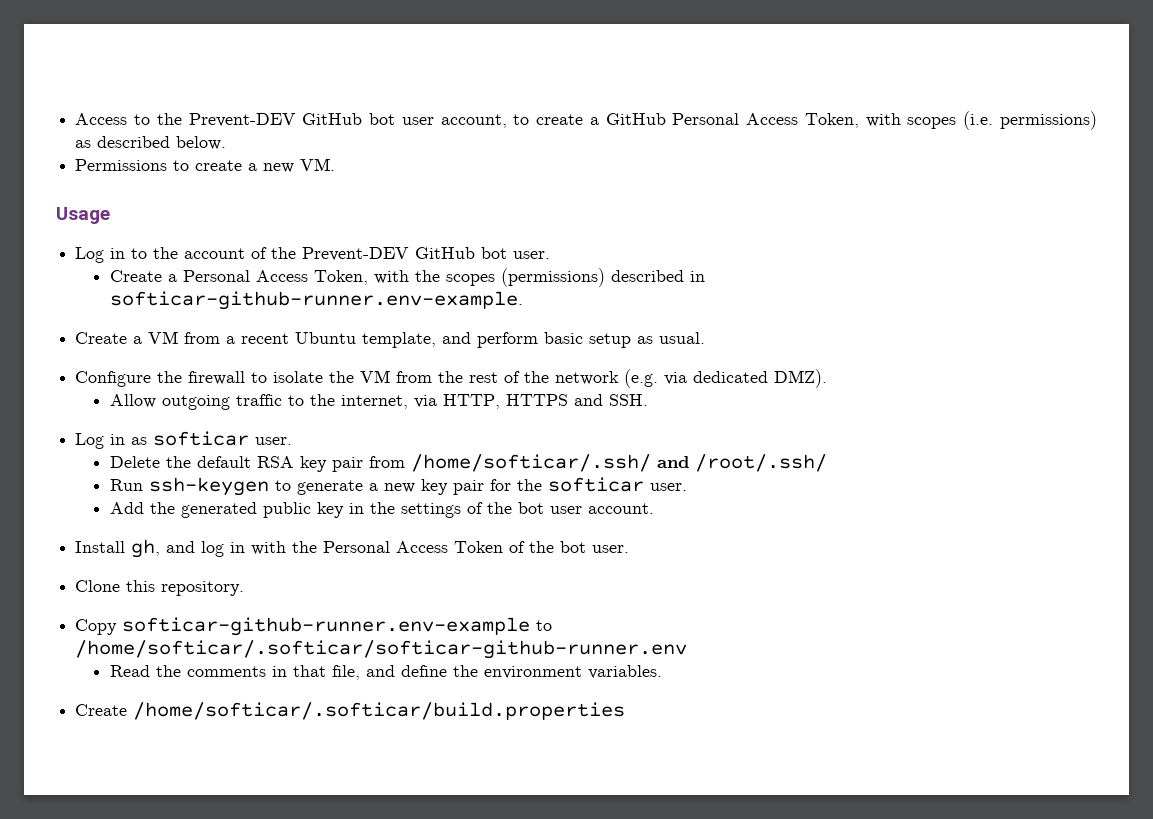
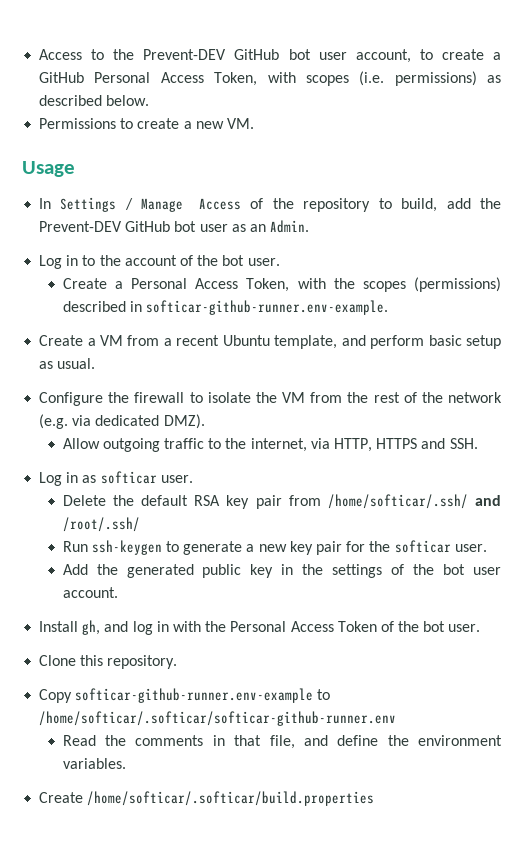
+ In Settings / Manage Access of the repository to build, add the Prevent-DEV GitHub bot user as an Admin.
- Log in to the account of the Prevent-DEV GitHub bot user.
+ Log in to the account of the bot user.

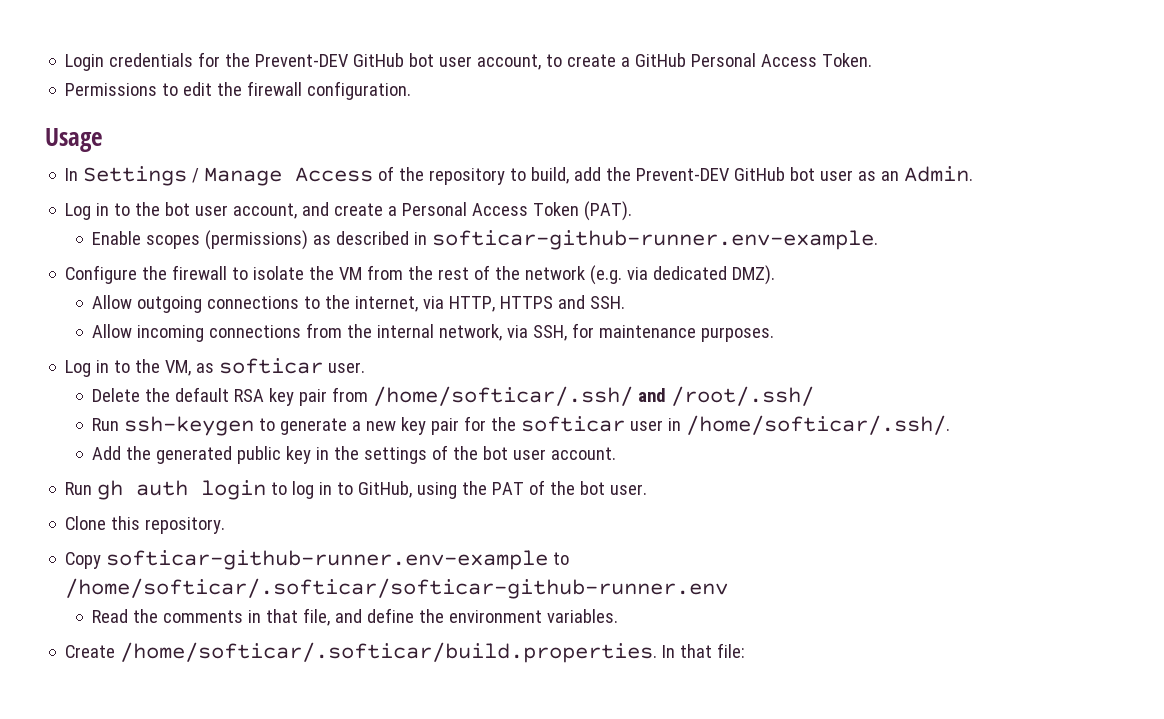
- Access to the Prevent-DEV GitHub bot user account, to create a GitHub Personal Access Token, with scopes (i.e. permissions) as described below.
- Permissions to create a new VM.
+ Login credentials for the Prevent-DEV GitHub bot user account, to create a GitHub Personal Access Token.
+ Permissions to edit the firewall configuration.
- Log in to the account of the bot user.
- Create a Personal Access Token, with the scopes (permissions) described in softicar-github-runner.env-example.
+ Log in to the bot user account, and create a Personal Access Token (PAT).
+ Enable scopes (permissions) as described in softicar-github-runner.env-example.
- Create a VM from a recent Ubuntu template, and perform basic setup as usual.
- Allow outgoing traffic to the internet, via HTTP, HTTPS and SSH.
+ Allow outgoing connections to the internet, via HTTP, HTTPS and SSH.
- Log in as softicar user.
+ Allow incoming connections from the internal network, via SSH, for maintenance purposes.
+ Log in to the VM, as softicar user.
- Run ssh-keygen to generate a new key pair for the softicar user.
+ Run ssh-keygen to generate a new key pair for the softicar user in /home/softicar/.ssh/.
- Install gh, and log in with the Personal Access Token of the bot user.
+ Run gh auth login to log in to GitHub, using the PAT of the bot user.
- Create /home/softicar/.softicar/build.properties
+ Create /home/softicar/.softicar/build.properties. In that file:

